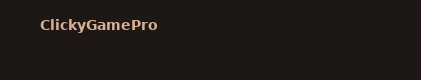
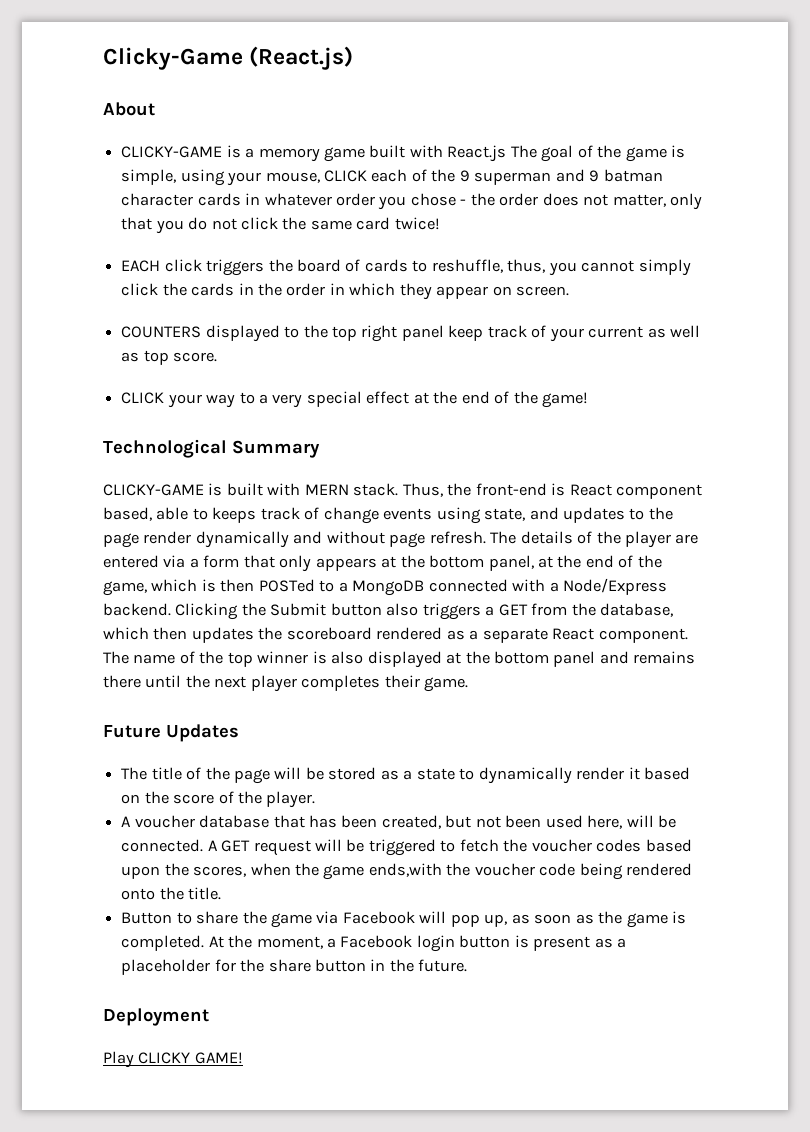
- ClickyGamePro
+ Clicky-Game (React.js)
+ About
+ CLICKY-GAME is a memory game built with React.js The goal of the game is simple, using your mouse, CLICK each of the 9 superman and 9 batman character cards in whatever order you chose - the order does not matter, only that you do not click the same card twice!
+ EACH click triggers the board of cards to reshuffle, thus, you cannot simply click the cards in the order in which they appear on screen.
+ COUNTERS displayed to the top right panel keep track of your current as well as top score.
+ CLICK your way to a very special effect at the end of the game!
+ Technological Summary
+ CLICKY-GAME is built with MERN stack. Thus, the front-end is React component based, able to keeps track of change events using state, and updates to the page render dynamically and without page refresh. The details of the player are entered via a form that only appears at the bottom panel, at the end of the game, which is then POSTed to a MongoDB connected with a Node/Express backend. Clicking the Submit button also triggers a GET from the database, which then updates the scoreboard rendered as a separate React component. The name of the top winner is also displayed at the bottom panel and remains there until the next player completes their game.
+ Future Updates
+ The title of the page will be stored as a state to dynamically render it based on the score of the player.
+ A voucher database that has been created, but not been used here, will be connected. A GET request will be triggered to fetch the voucher codes based upon the scores, when the game ends,with the voucher code being rendered onto the title.
+ Button to share the game via Facebook will pop up, as soon as the game is completed. At the moment, a Facebook login button is present as a placeholder for the share button in the future.
+ Deployment
+ Play CLICKY GAME!

